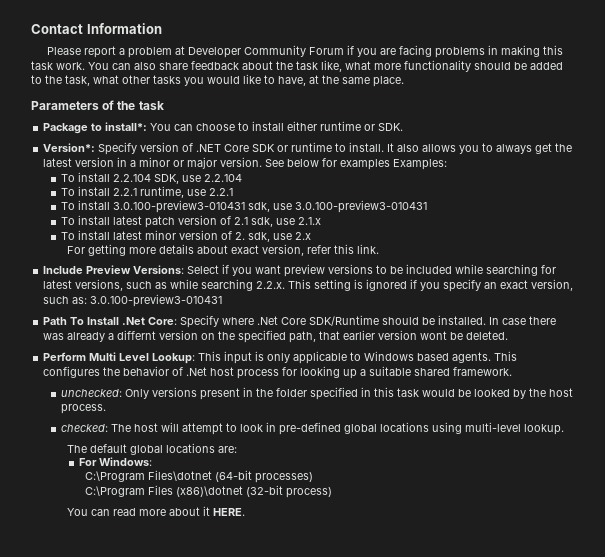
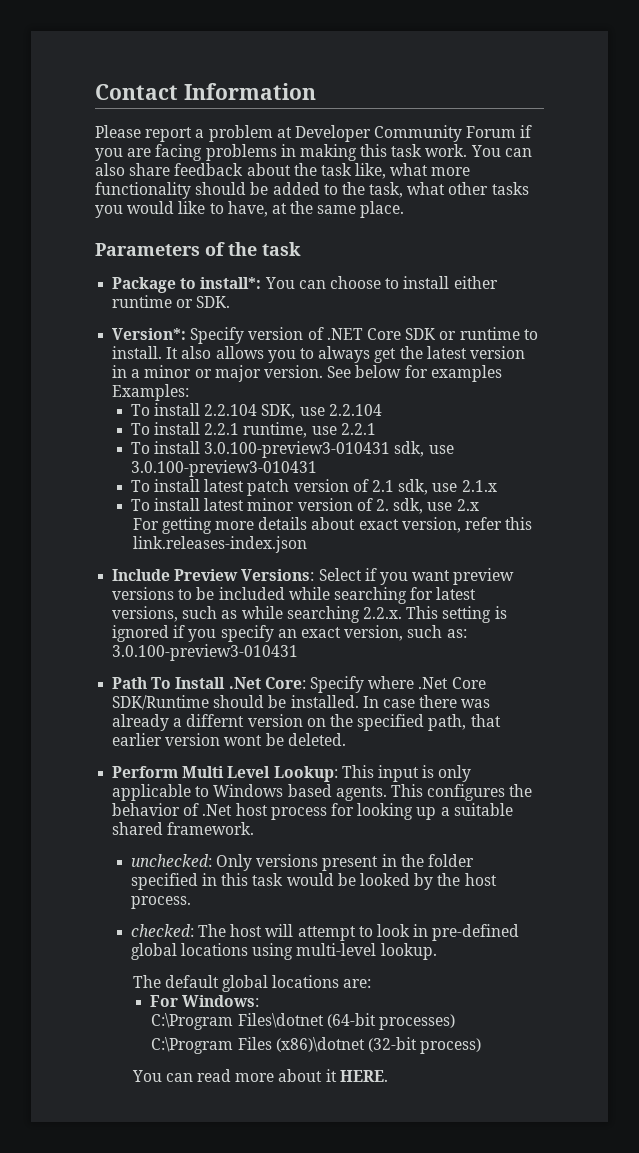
- For getting more details about exact version, refer this link.
+ For getting more details about exact version, refer this link.releases-index.json

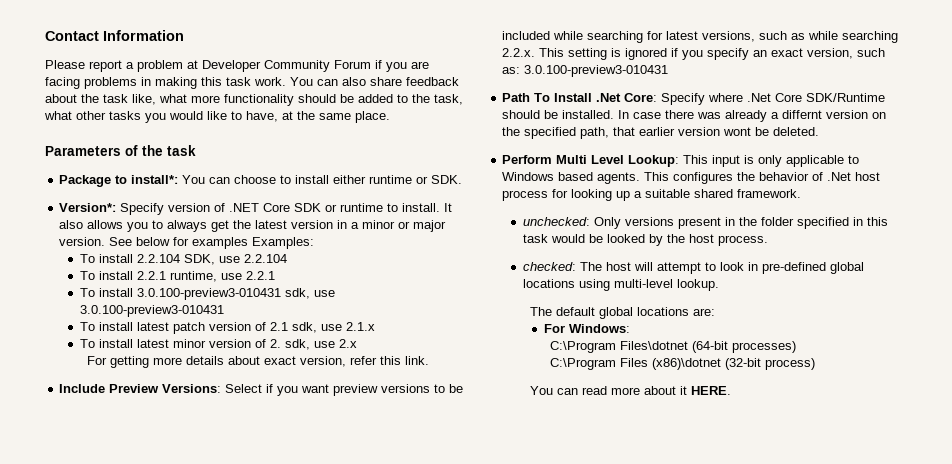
- For getting more details about exact version, refer this link.releases-index.json
+ For getting more details about exact version, refer this link.

